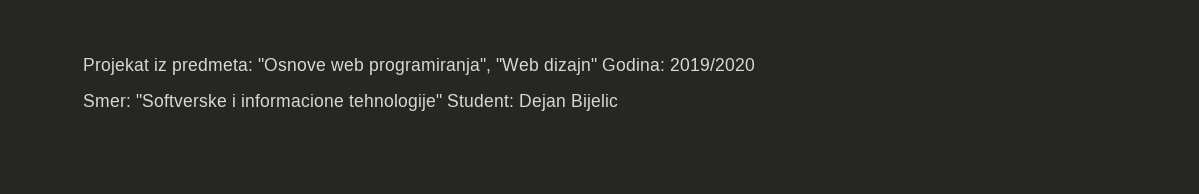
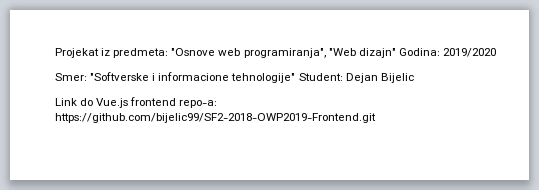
+ Link do Vue.js frontend repo-a: https://github.com/bijelic99/SF2-2018-OWP2019-Frontend.git

